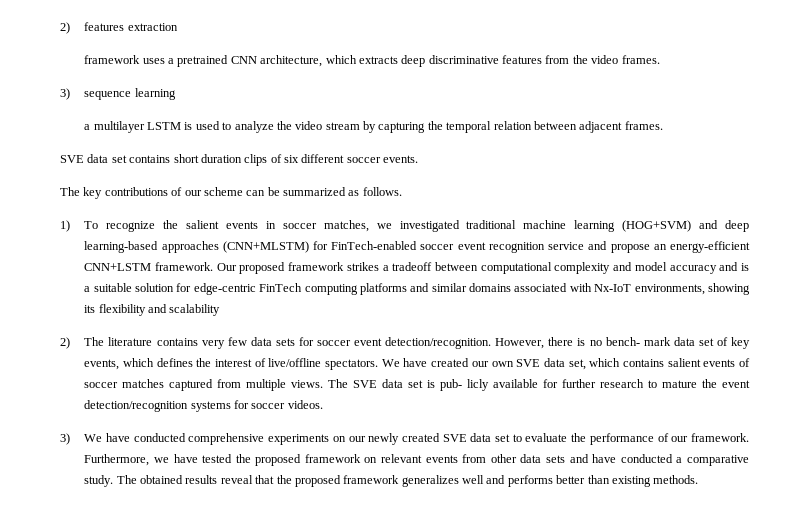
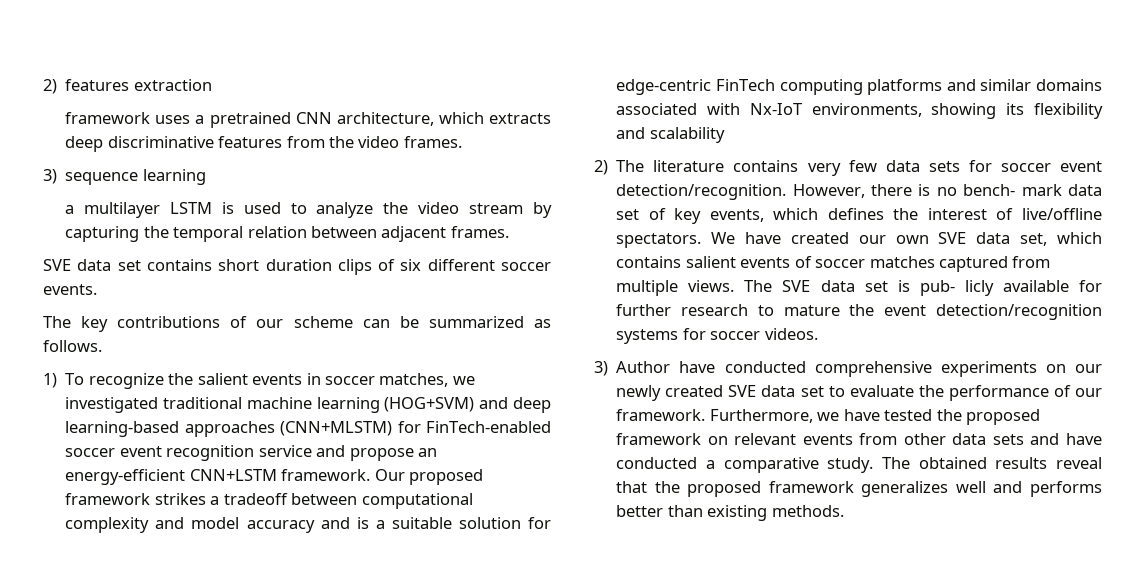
- 3) We have conducted comprehensive experiments on our newly created SVE data set to evaluate the performance of our framework.
+ 3) Author have conducted comprehensive experiments on our newly created SVE data set to evaluate the performance of our framework.

